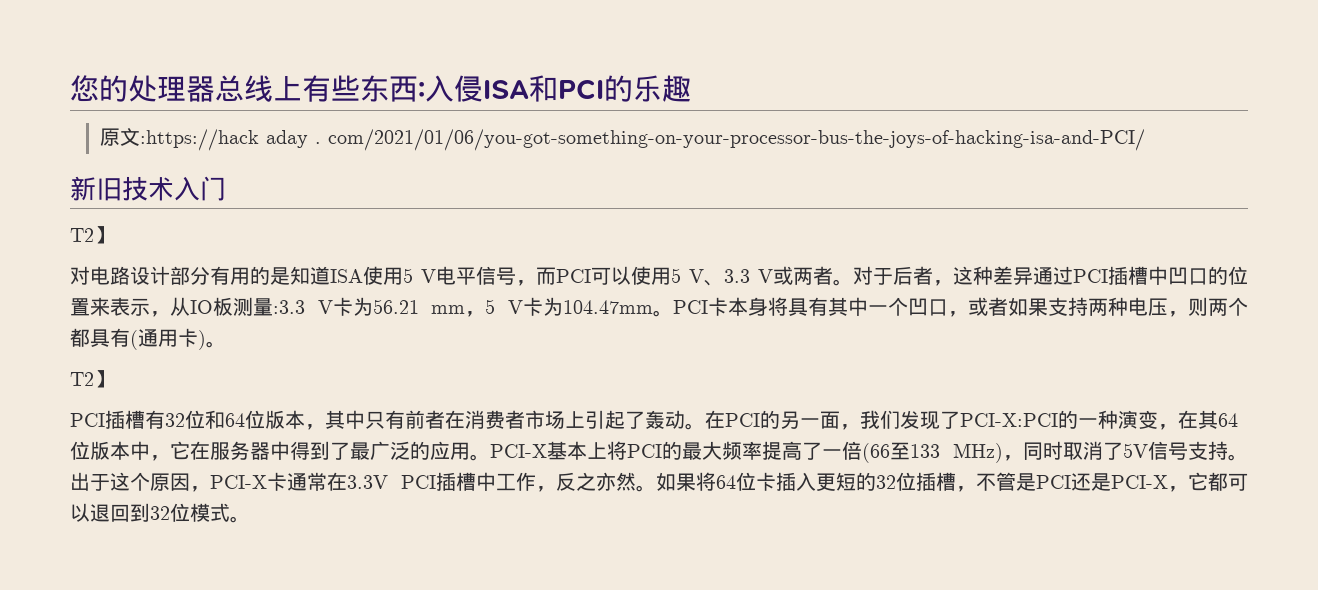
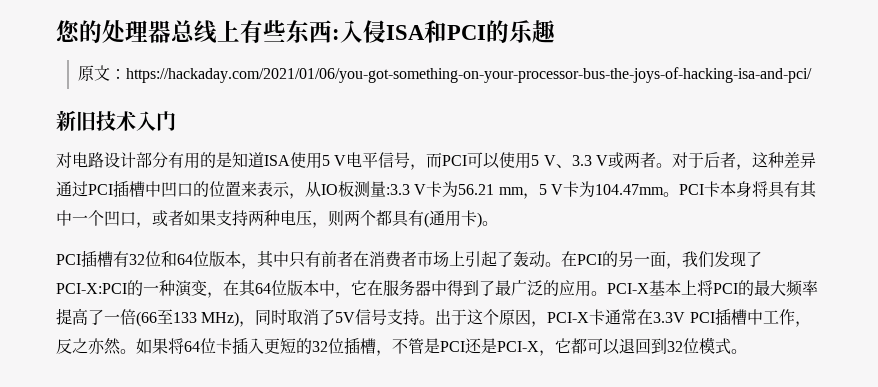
- 原文:https://hack aday . com/2021/01/06/you-got-something-on-your-processor-bus-the-joys-of-hacking-isa-and-PCI/
+ 原文：https://hackaday.com/2021/01/06/you-got-something-on-your-processor-bus-the-joys-of-hacking-isa-and-pci/
  新旧技术入门
- T2】
  PCI卡本身将具有其中一个凹口，或者如果支持两种电压，则两个都具有(通用卡)。
- T2】

